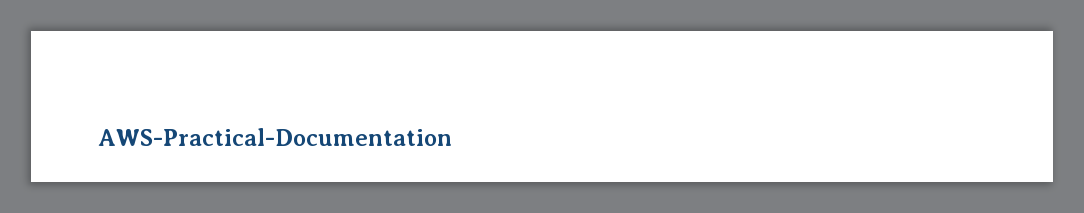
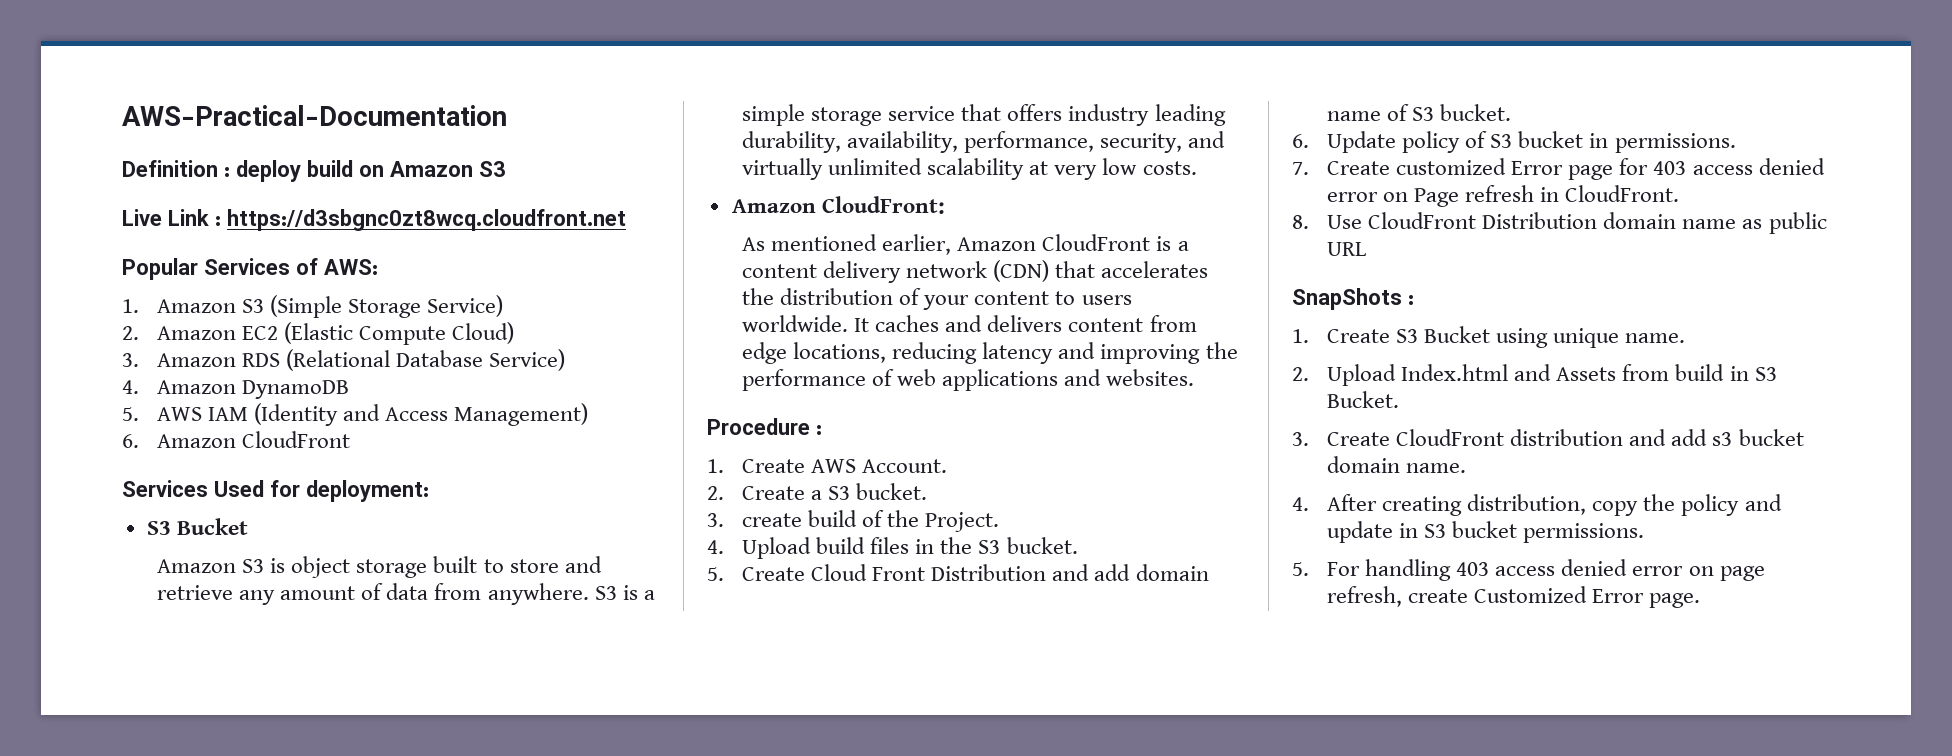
+ Definition : deploy build on Amazon S3
+ Live Link : https://d3sbgnc0zt8wcq.cloudfront.net
+ Popular Services of AWS:
+ 1. Amazon S3 (Simple Storage Service)
+ 2. Amazon EC2 (Elastic Compute Cloud)
+ 3. Amazon RDS (Relational Database Service)
+ 4. Amazon DynamoDB
+ 5. AWS IAM (Identity and Access Management)
+ 6. Amazon CloudFront
+ Services Used for deployment:
+ S3 Bucket
+ Amazon S3 is object storage built to store and retrieve any amount of data from anywhere. S3 is a simple storage service that offers industry leading durability, availability, performance, security, and virtually unlimited scalability at very low costs.
+ Amazon CloudFront:
+ As mentioned earlier, Amazon CloudFront is a content delivery network (CDN) that accelerates the distribution of your content to users worldwide. It caches and delivers content from edge locations, reducing latency and improving the performance of web applications and websites.
+ Procedure :
+ 1. Create AWS Account.
+ 2. Create a S3 bucket.
+ 3. create build of the Project.
+ 4. Upload build files in the S3 bucket.
+ 5. Create Cloud Front Distribution and add domain name of S3 bucket.
+ 6. Update policy of S3 bucket in permissions.
+ 7. Create customized Error page for 403 access denied error on Page refresh in CloudFront.
+ 8. Use CloudFront Distribution domain name as public URL
+ SnapShots :
+ 1. Create S3 Bucket using unique name.
+ 2. Upload Index.html and Assets from build in S3 Bucket.
+ 3. Create CloudFront distribution and add s3 bucket domain name.
+ 4. After creating distribution, copy the policy and update in S3 bucket permissions.
+ 5. For handling 403 access denied error on page refresh, create Customized Error page.

